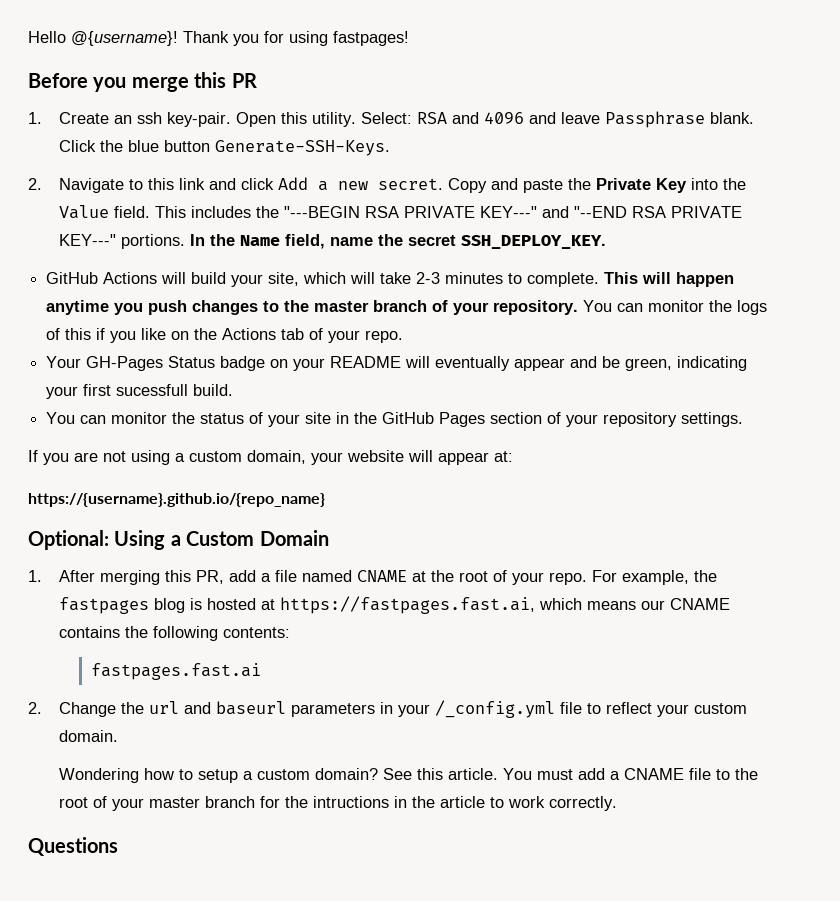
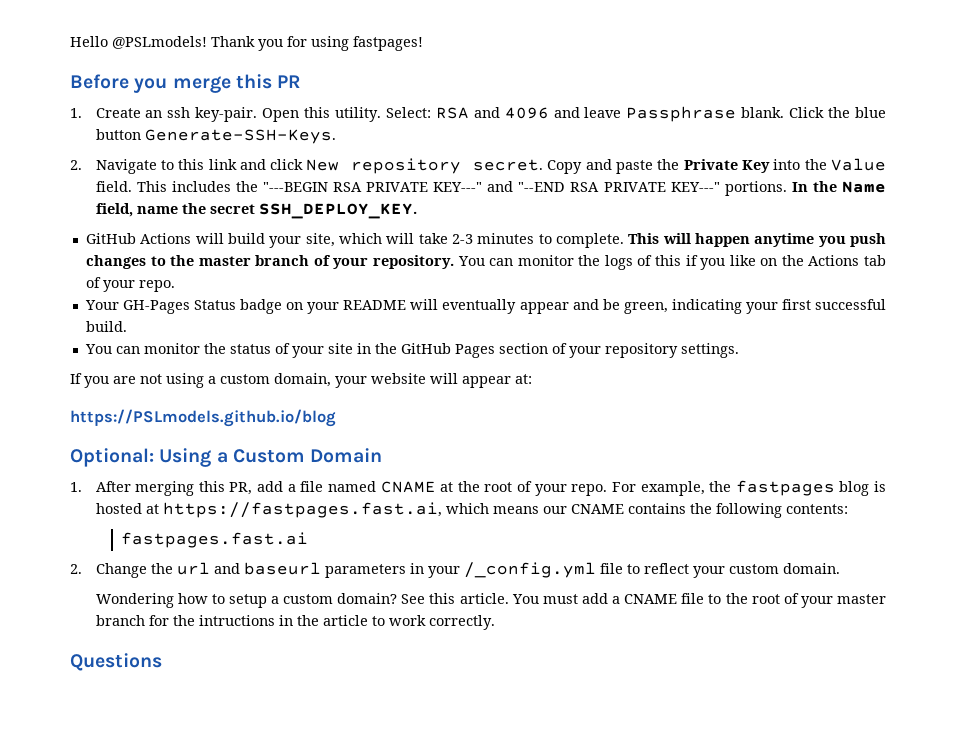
- Hello @{username}!
+ Hello @PSLmodels!
- 2. Navigate to this link and click Add a new secret.
+ 2. Navigate to this link and click New repository secret.
- Your GH-Pages Status badge on your README will eventually appear and be green, indicating your first sucessfull build.
+ Your GH-Pages Status badge on your README will eventually appear and be green, indicating your first successful build.
- https://{username}.github.io/{repo_name}
+ https://PSLmodels.github.io/blog

